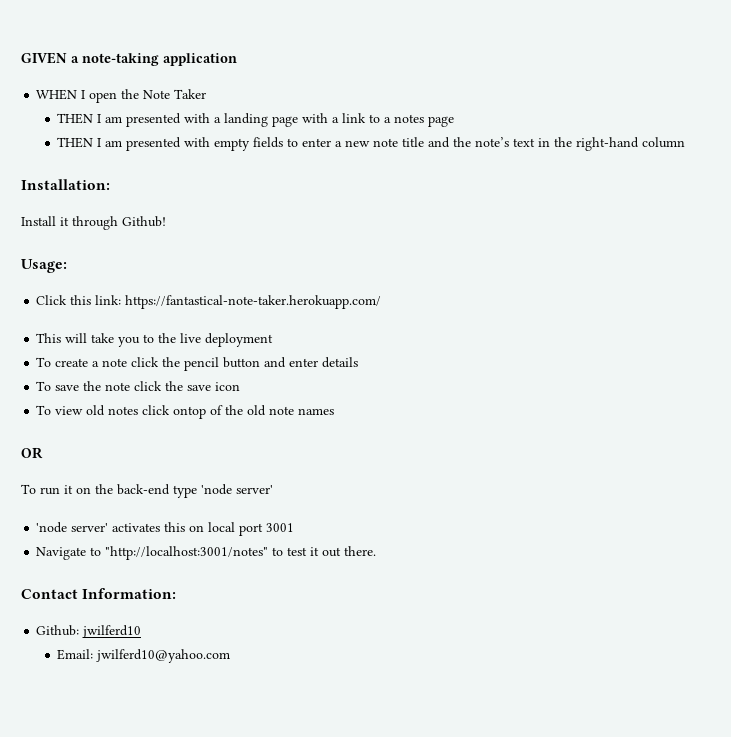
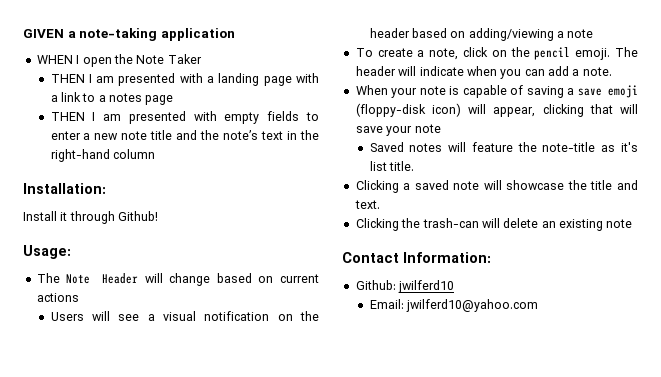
- Click this link: https://fantastical-note-taker.herokuapp.com/
- This will take you to the live deployment
- To create a note click the pencil button and enter details
- To save the note click the save icon
- To view old notes click ontop of the old note names
- OR
- To run it on the back-end type 'node server'
- 'node server' activates this on local port 3001
- Navigate to "http://localhost:3001/notes" to test it out there.
+ The Note Header will change based on current actions
+ Users will see a visual notification on the header based on adding/viewing a note
+ To create a note, click on the pencil emoji. The header will indicate when you can add a note.
+ When your note is capable of saving a save emoji (floppy-disk icon) will appear, clicking that will save your note
+ Saved notes will feature the note-title as it's list title.
+ Clicking a saved note will showcase the title and text.
+ Clicking the trash-can will delete an existing note

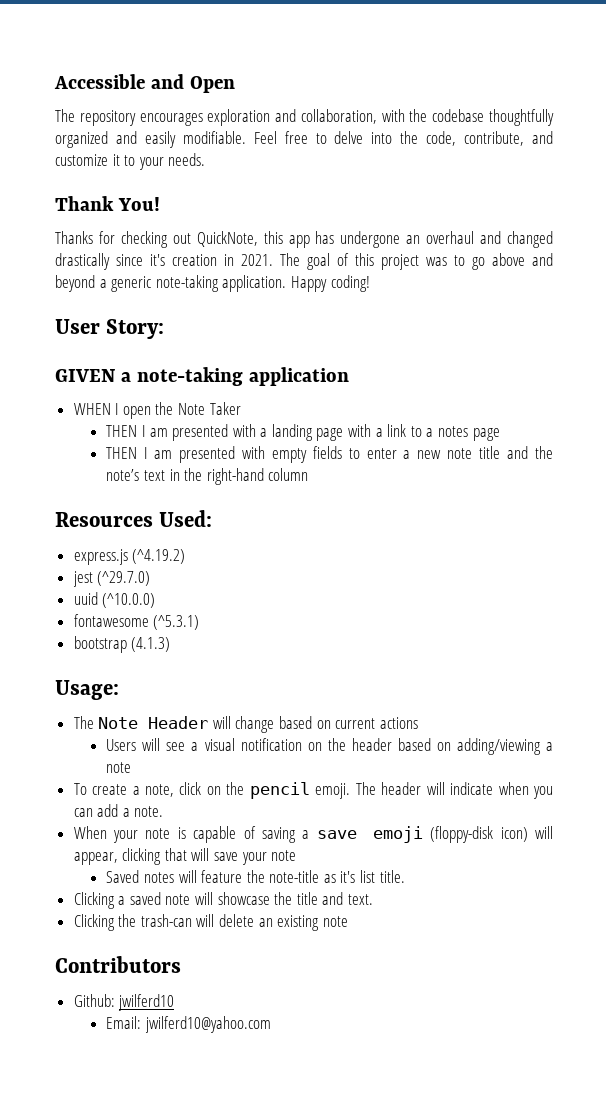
+ Accessible and Open
+ The repository encourages exploration and collaboration, with the codebase thoughtfully organized and easily modifiable. Feel free to delve into the code, contribute, and customize it to your needs.
+ Thank You!
+ Thanks for checking out QuickNote, this app has undergone an overhaul and changed drastically since it's creation in 2021. The goal of this project was to go above and beyond a generic note-taking application. Happy coding!
+ User Story:
- Installation:
- Install it through Github!
+ Resources Used:
+ express.js (^4.19.2)
+ jest (^29.7.0)
+ uuid (^10.0.0)
+ fontawesome (^5.3.1)
+ bootstrap (4.1.3)
- Contact Information:
+ Contributors

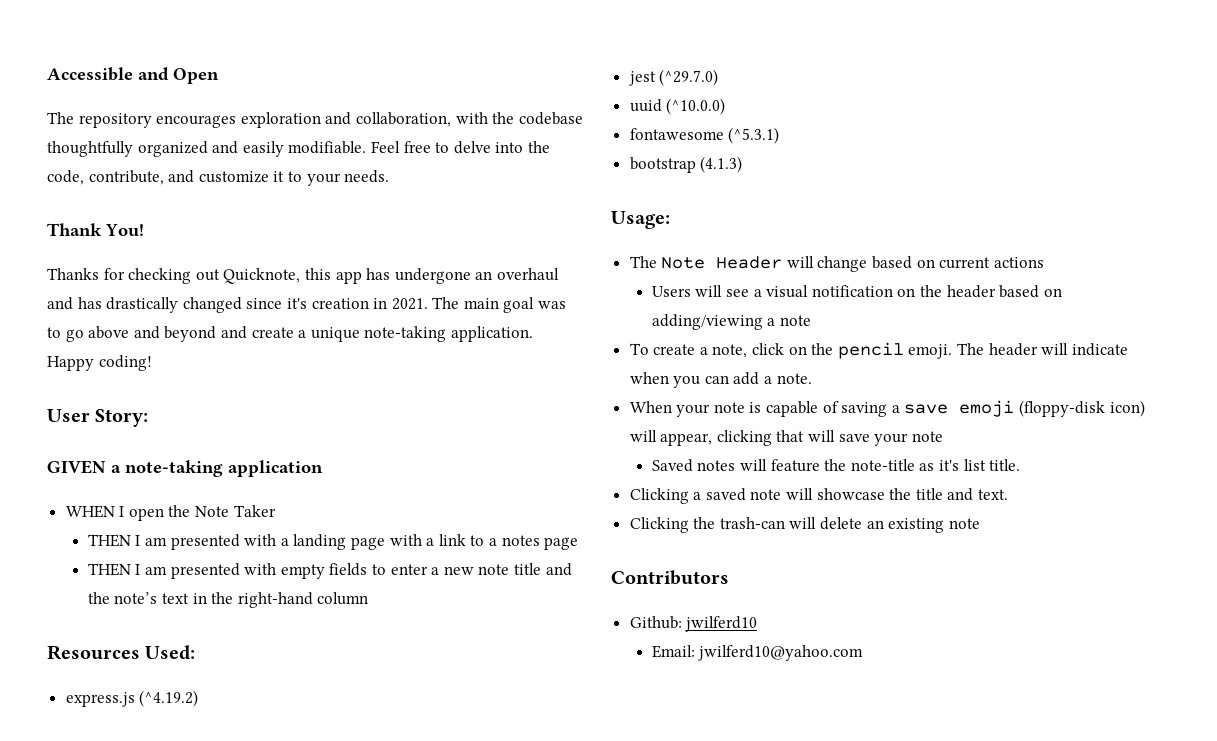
- Thanks for checking out QuickNote, this app has undergone an overhaul and changed drastically since it's creation in 2021.
+ Thanks for checking out Quicknote, this app has undergone an overhaul and has drastically changed since it's creation in 2021.
- The goal of this project was to go above and beyond a generic note-taking application.
+ The main goal was to go above and beyond and create a unique note-taking application.

